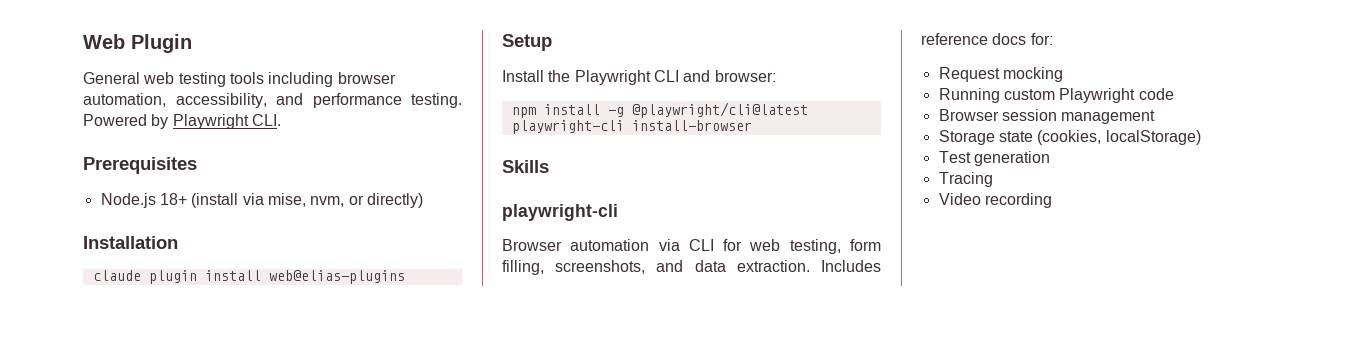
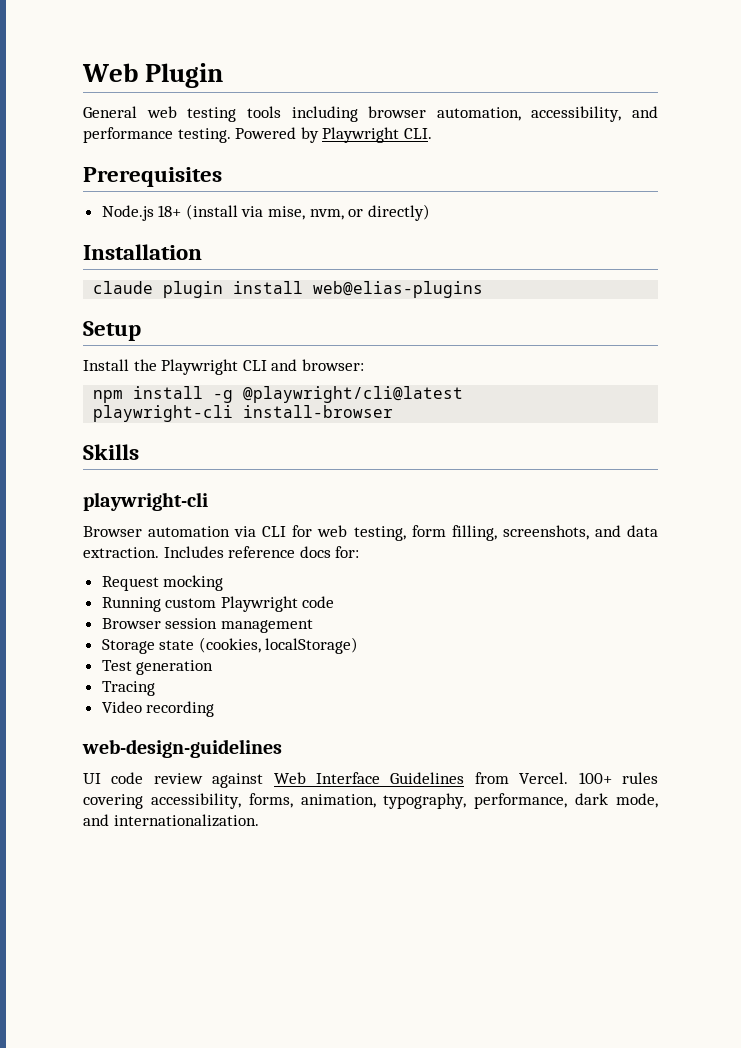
+ web-design-guidelines
+ UI code review against Web Interface Guidelines from Vercel. 100+ rules covering accessibility, forms, animation, typography, performance, dark mode, and internationalization.

